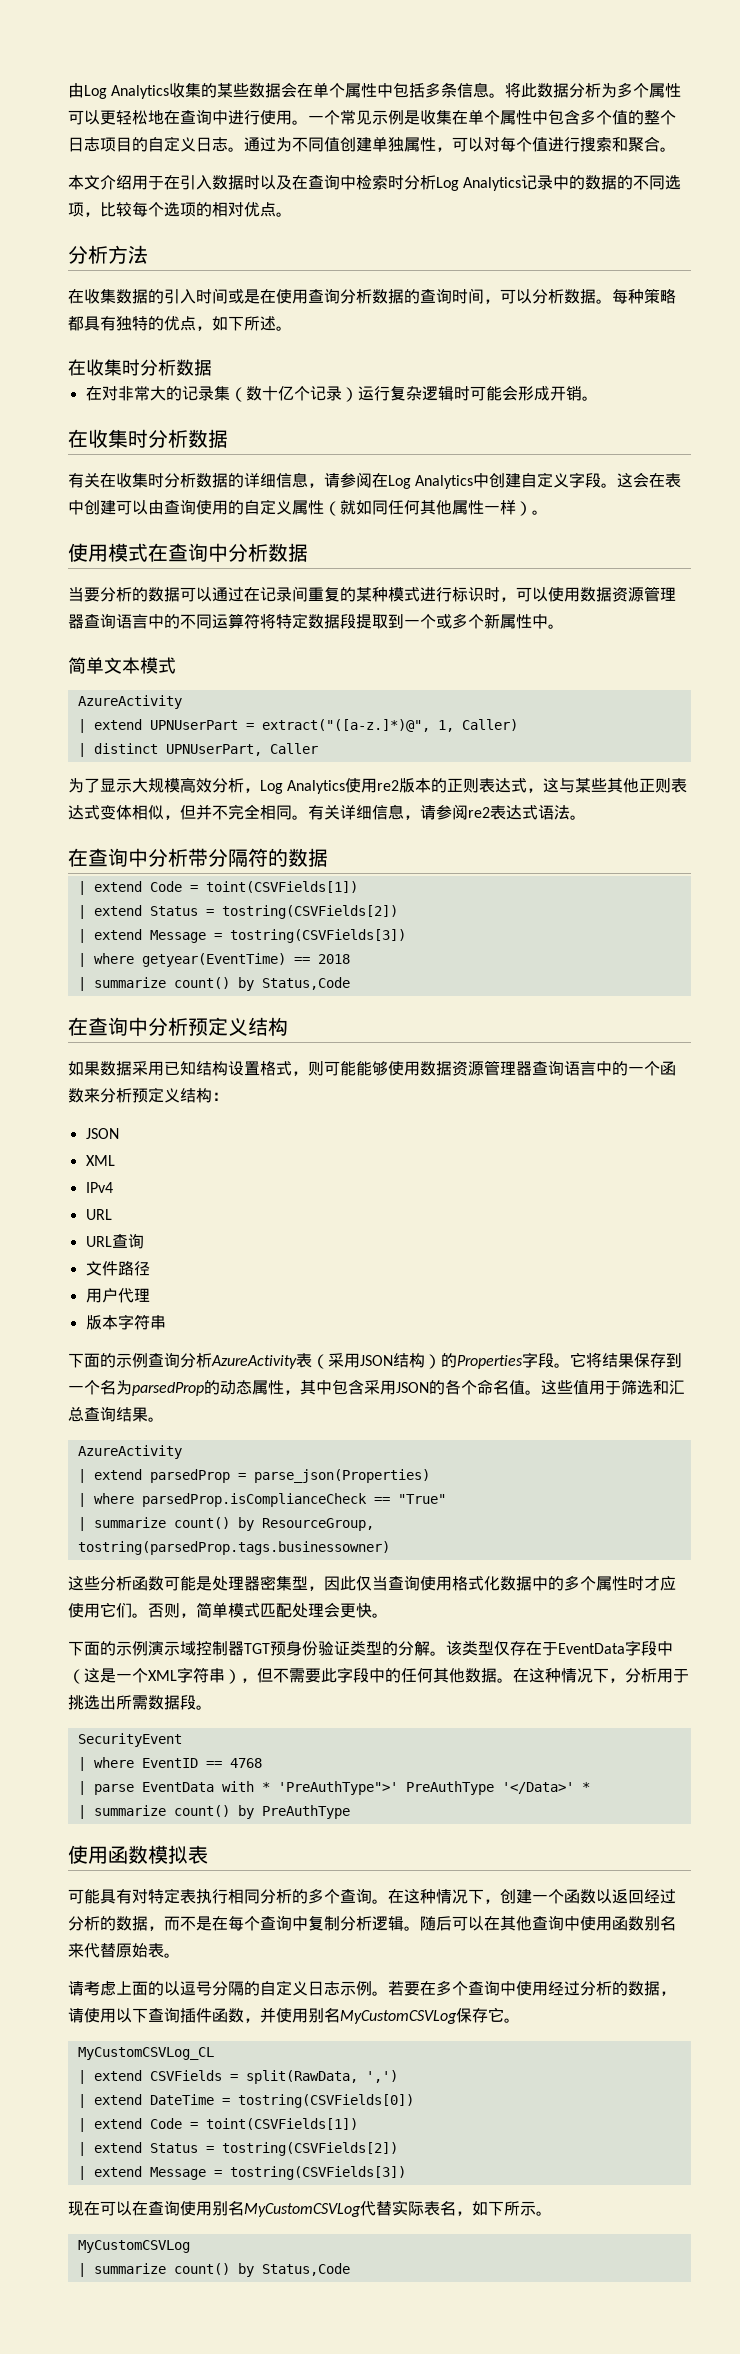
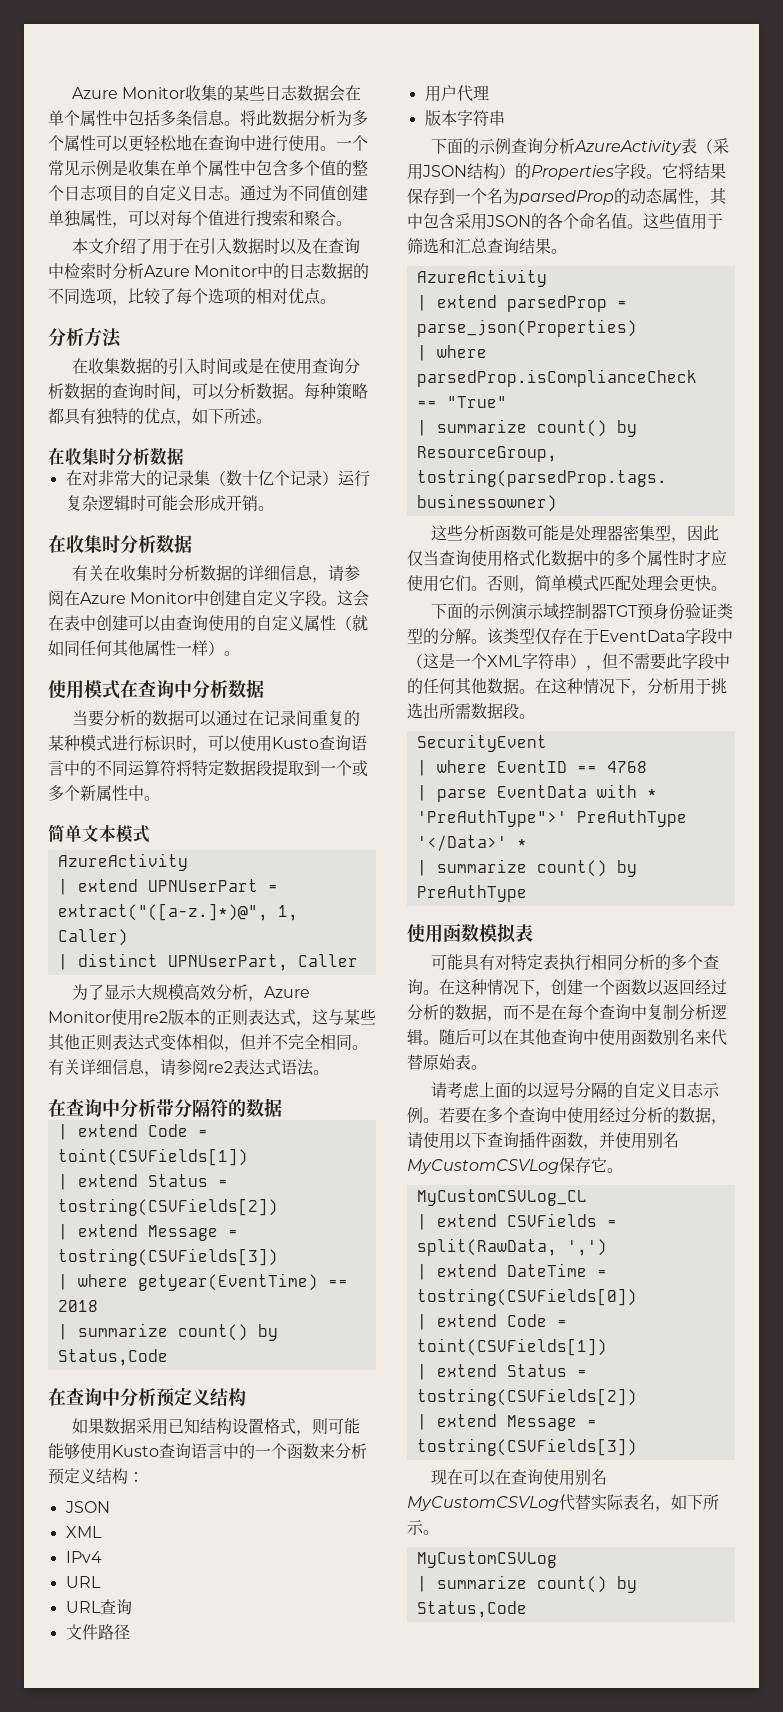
- 由Log Analytics收集的某些数据会在单个属性中包括多条信息。
+ Azure Monitor收集的某些日志数据会在单个属性中包括多条信息。
- 本文介绍用于在引入数据时以及在查询中检索时分析Log Analytics记录中的数据的不同选项，比较每个选项的相对优点。
+ 本文介绍了用于在引入数据时以及在查询中检索时分析Azure Monitor中的日志数据的不同选项，比较了每个选项的相对优点。
- 有关在收集时分析数据的详细信息，请参阅在Log Analytics中创建自定义字段。
+ 有关在收集时分析数据的详细信息，请参阅在Azure Monitor中创建自定义字段。
- 当要分析的数据可以通过在记录间重复的某种模式进行标识时，可以使用数据资源管理器查询语言中的不同运算符将特定数据段提取到一个或多个新属性中。
+ 当要分析的数据可以通过在记录间重复的某种模式进行标识时，可以使用Kusto查询语言中的不同运算符将特定数据段提取到一个或多个新属性中。
- 为了显示大规模高效分析，Log Analytics使用re2版本的正则表达式，这与某些其他正则表达式变体相似，但并不完全相同。
+ 为了显示大规模高效分析，Azure Monitor使用re2版本的正则表达式，这与某些其他正则表达式变体相似，但并不完全相同。
- 如果数据采用已知结构设置格式，则可能能够使用数据资源管理器查询语言中的一个函数来分析预定义结构：
+ 如果数据采用已知结构设置格式，则可能能够使用Kusto查询语言中的一个函数来分析预定义结构：

